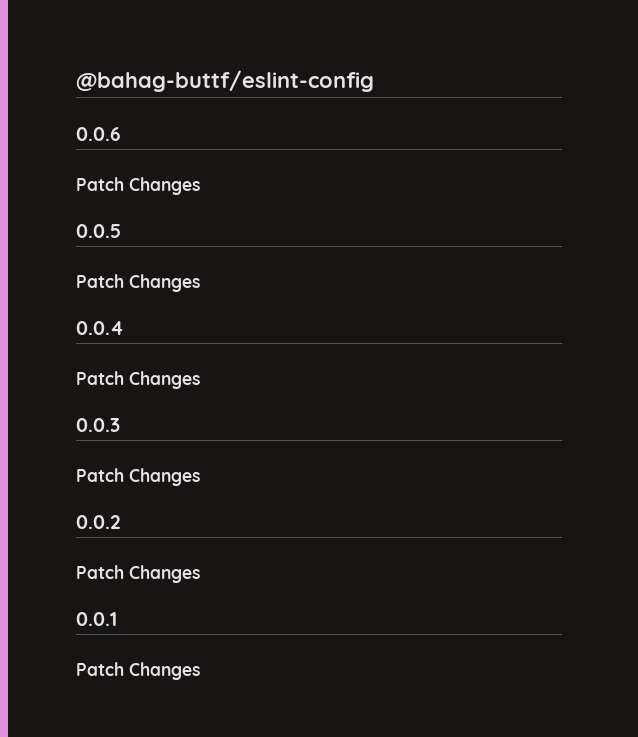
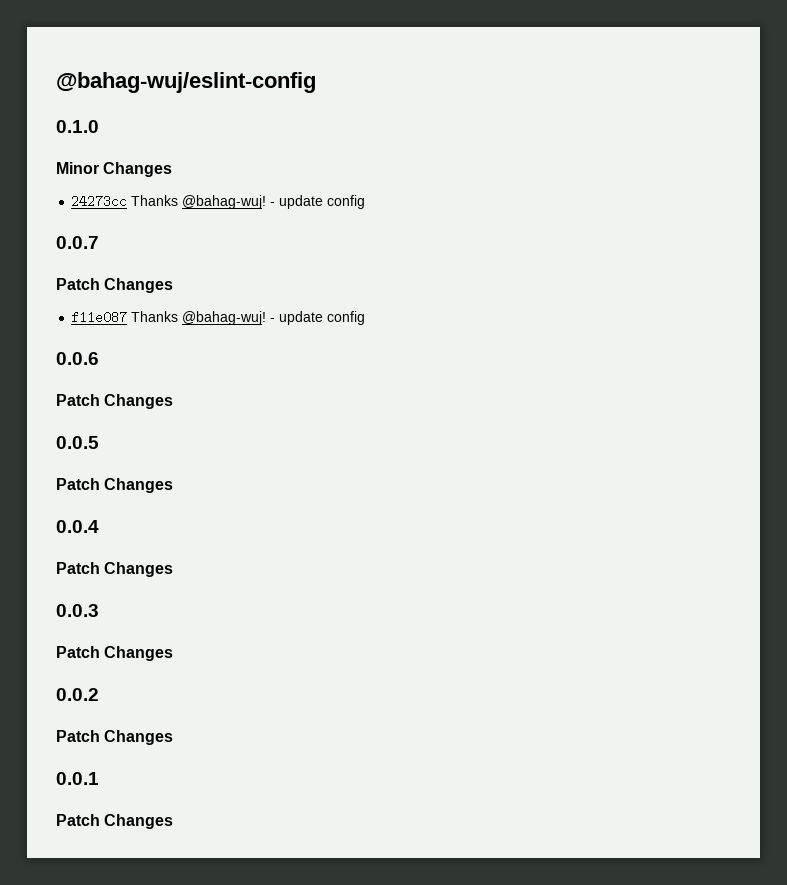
- @bahag-buttf/eslint-config
+ @bahag-wuj/eslint-config
+ 0.1.0
+ Minor Changes
+ 24273cc Thanks @bahag-wuj! - update config
+ 0.0.7
+ Patch Changes
+ f11e087 Thanks @bahag-wuj! - update config

